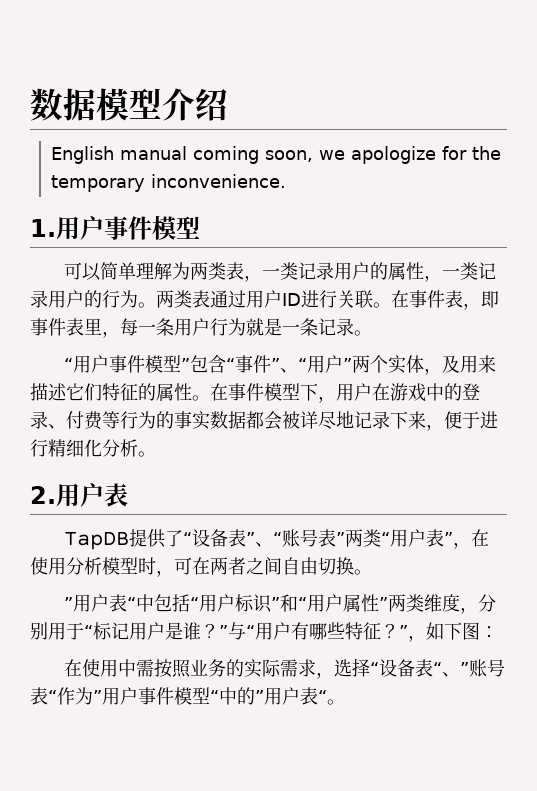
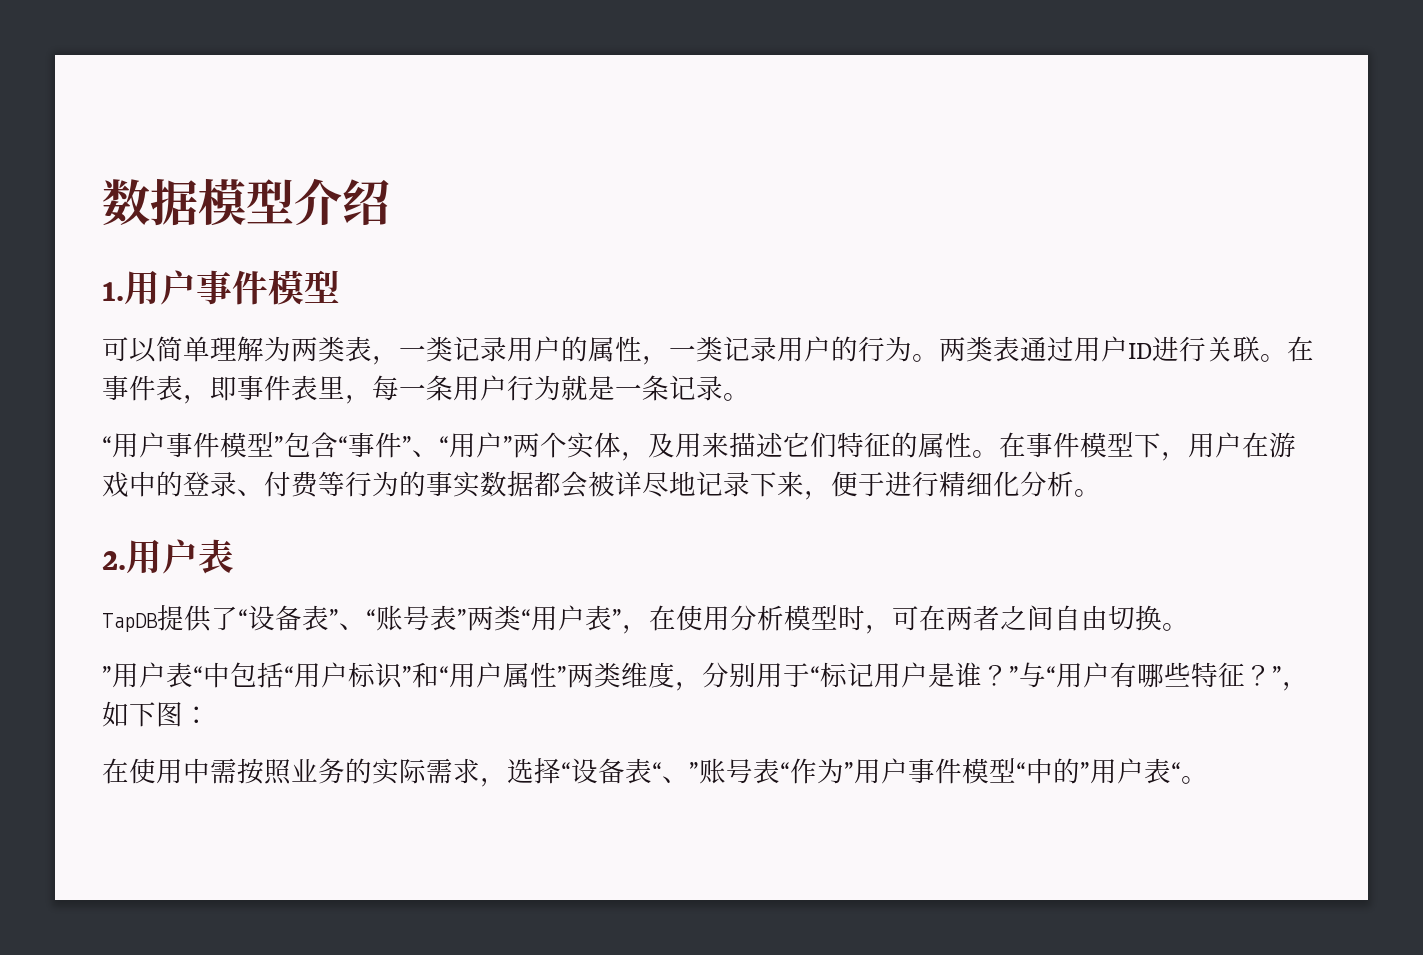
- English manual coming soon, we apologize for the temporary inconvenience.

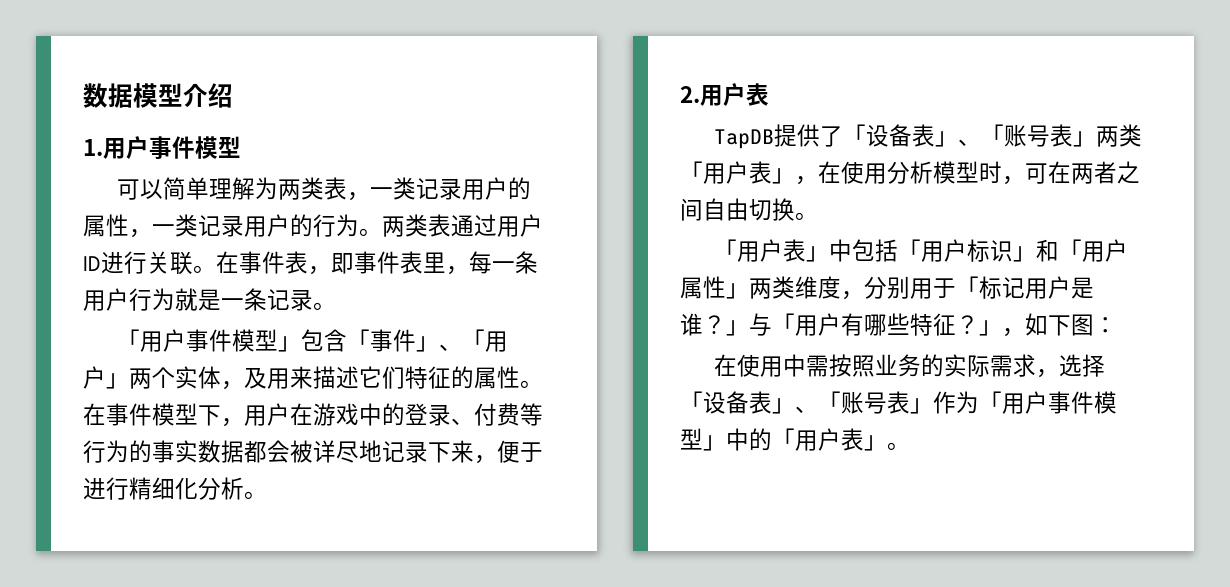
- “用户事件模型”包含“事件”、“用户”两个实体，及用来描述它们特征的属性。
+ 「用户事件模型」包含「事件」、「用户」两个实体，及用来描述它们特征的属性。
- TapDB提供了“设备表”、“账号表”两类“用户表”，在使用分析模型时，可在两者之间自由切换。
+ TapDB提供了「设备表」、「账号表」两类「用户表」，在使用分析模型时，可在两者之间自由切换。
- ”用户表“中包括“用户标识”和“用户属性”两类维度，分别用于“标记用户是谁？”与“用户有哪些特征？”，如下图：
+ 「用户表」中包括「用户标识」和「用户属性」两类维度，分别用于「标记用户是谁？」与「用户有哪些特征？」，如下图：
- 在使用中需按照业务的实际需求，选择“设备表“、”账号表“作为”用户事件模型“中的”用户表“。
+ 在使用中需按照业务的实际需求，选择「设备表」、「账号表」作为「用户事件模型」中的「用户表」。

